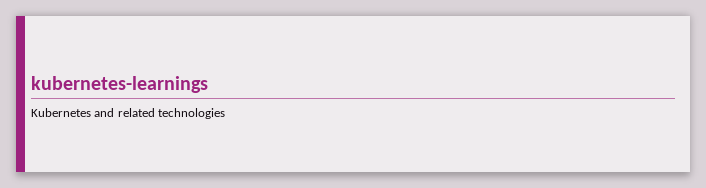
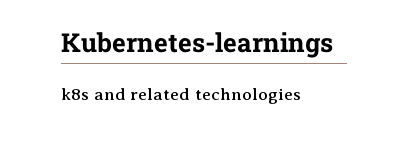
- kubernetes-learnings
- Kubernetes and related technologies
+ Kubernetes-learnings
+ k8s and related technologies

